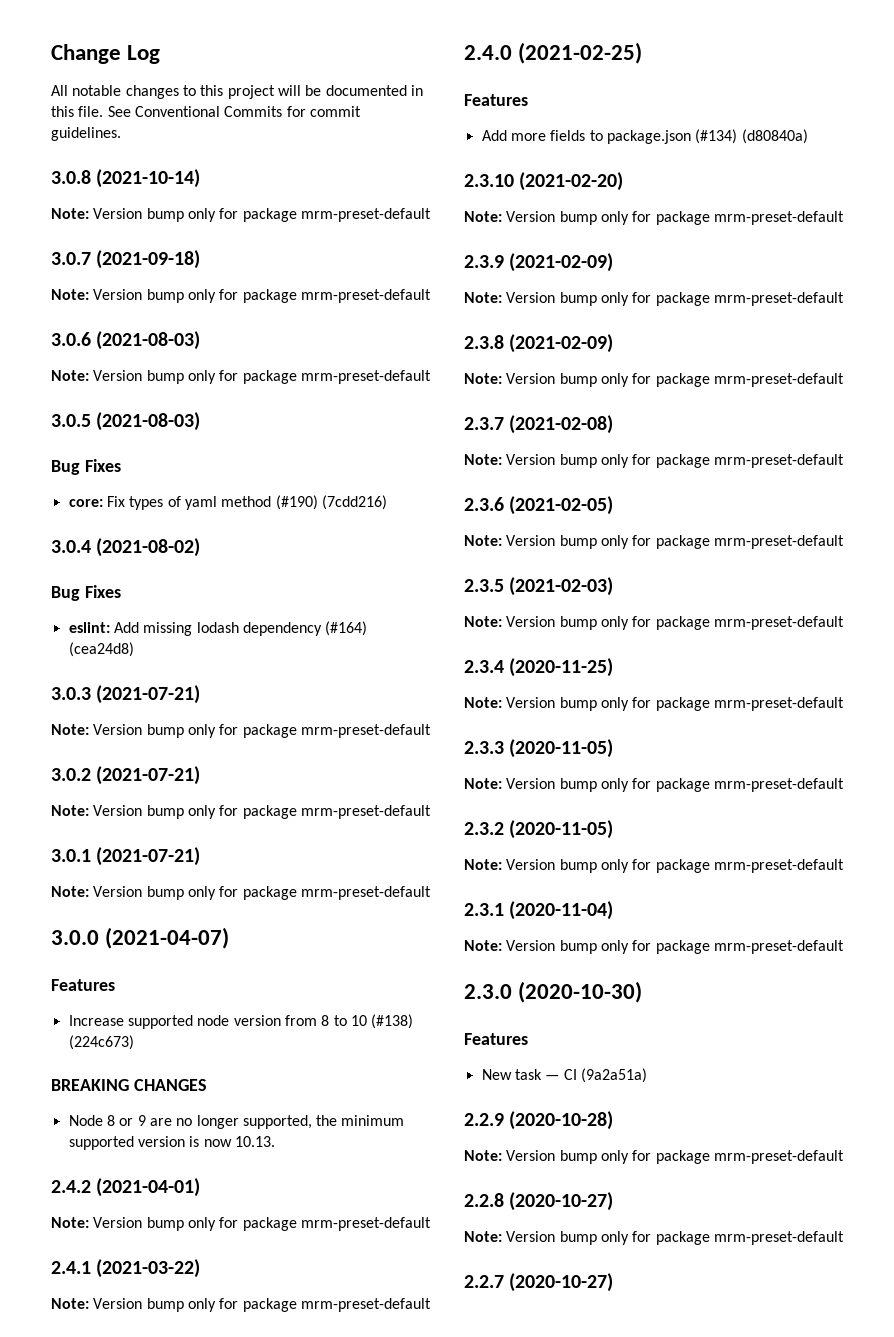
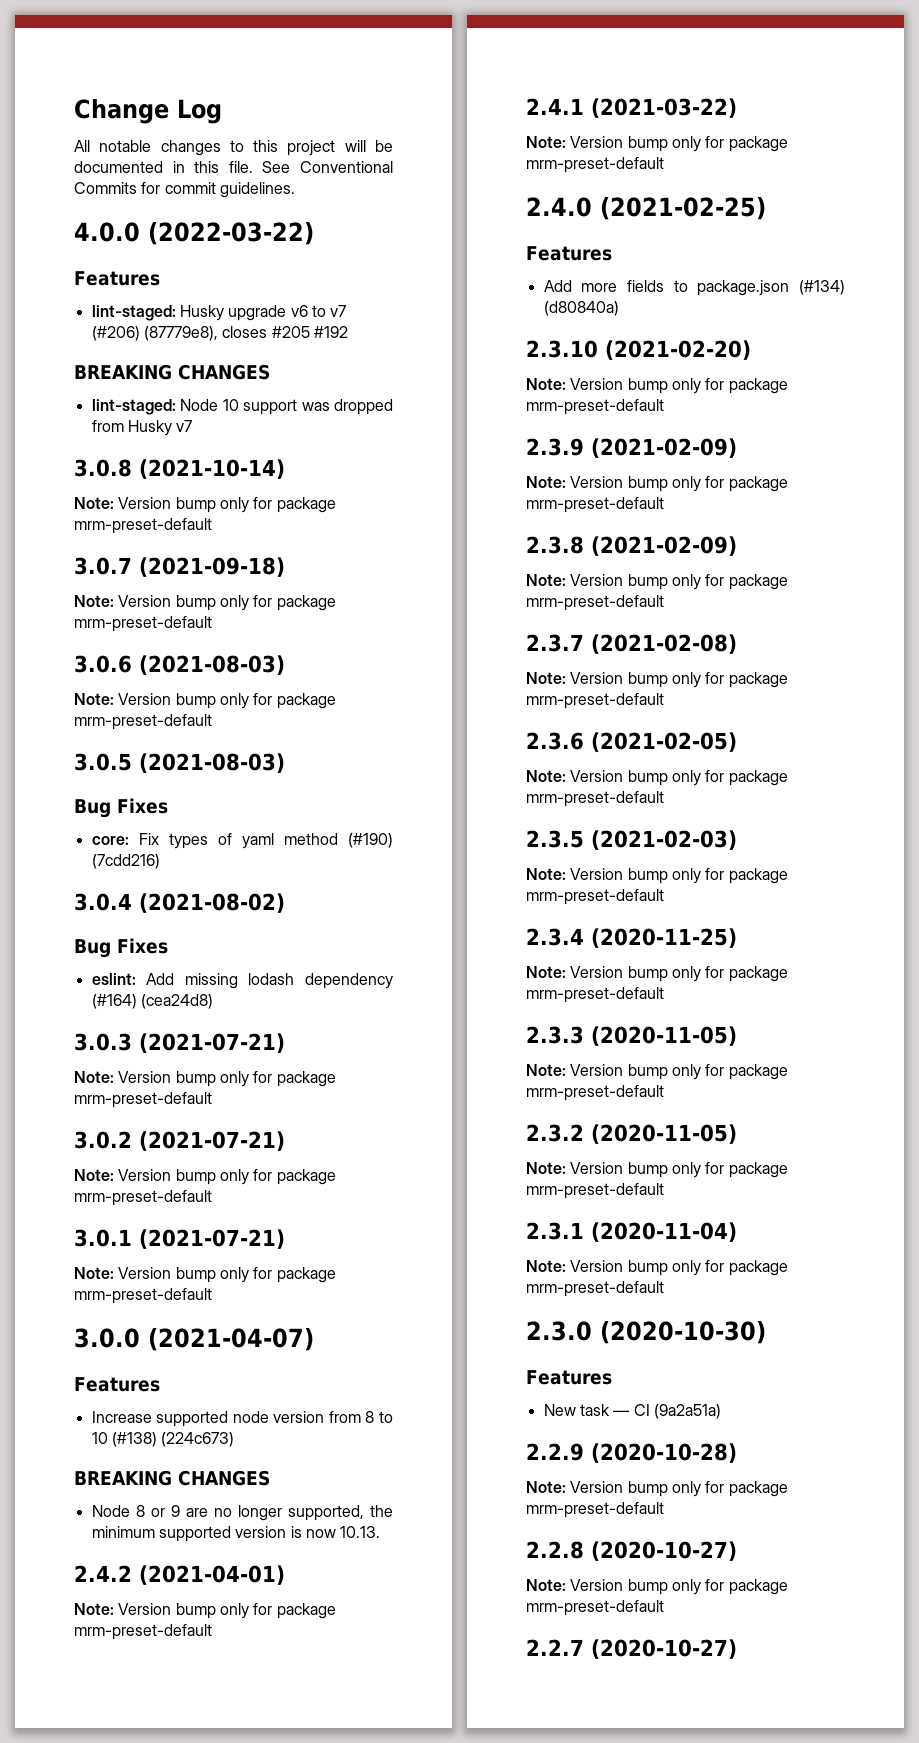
+ 4.0.0 (2022-03-22)
+ Features
+ lint-staged: Husky upgrade v6 to v7 (#206) (87779e8), closes #205 #192
+ BREAKING CHANGES
+ lint-staged: Node 10 support was dropped from Husky v7

